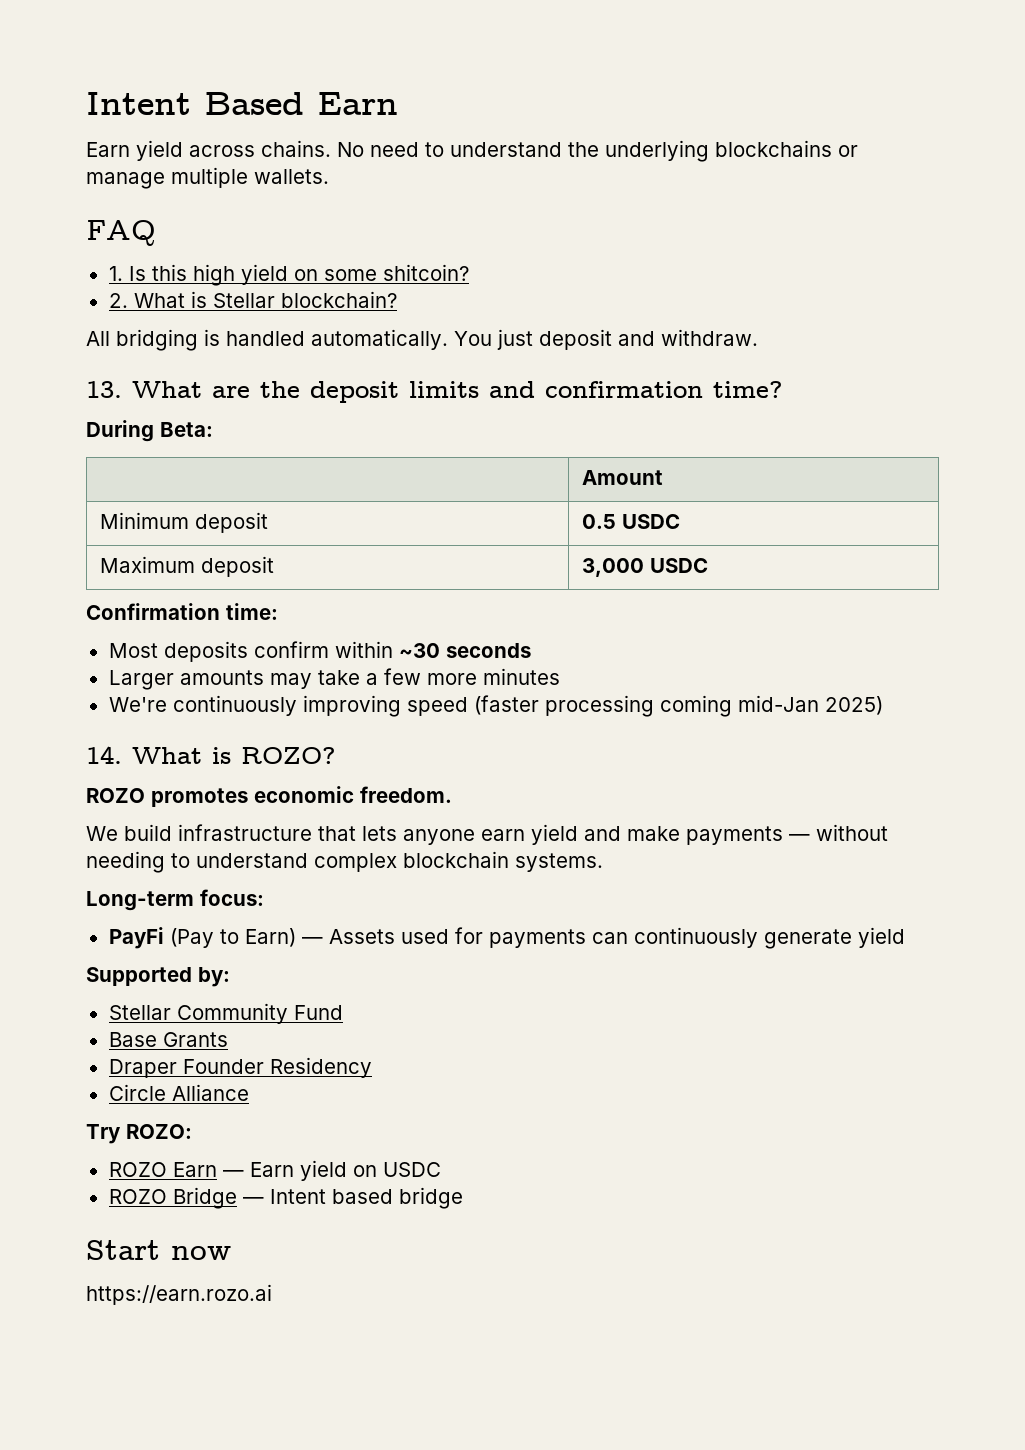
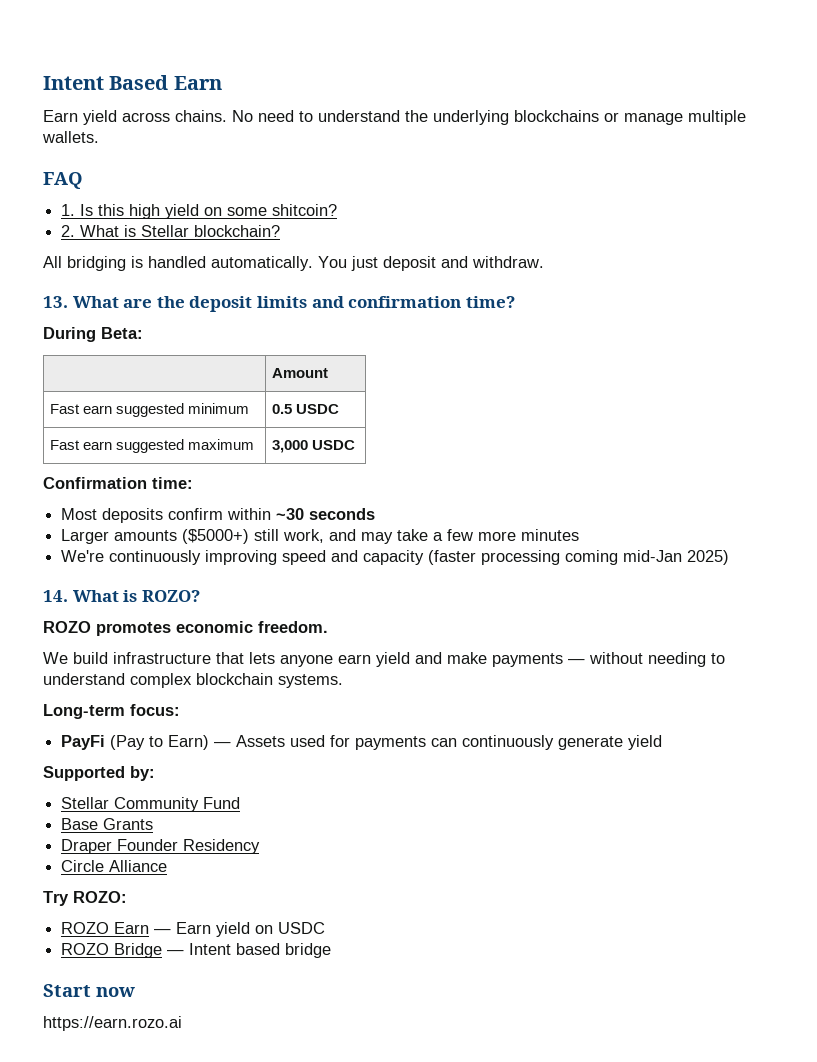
- Minimum deposit | 0.5 USDC
- Maximum deposit | 3,000 USDC
+ Fast earn suggested minimum | 0.5 USDC
+ Fast earn suggested maximum | 3,000 USDC
- Larger amounts may take a few more minutes
+ Larger amounts ($5000+) still work, and may take a few more minutes
- We're continuously improving speed (faster processing coming mid-Jan 2025)
+ We're continuously improving speed and capacity (faster processing coming mid-Jan 2025)

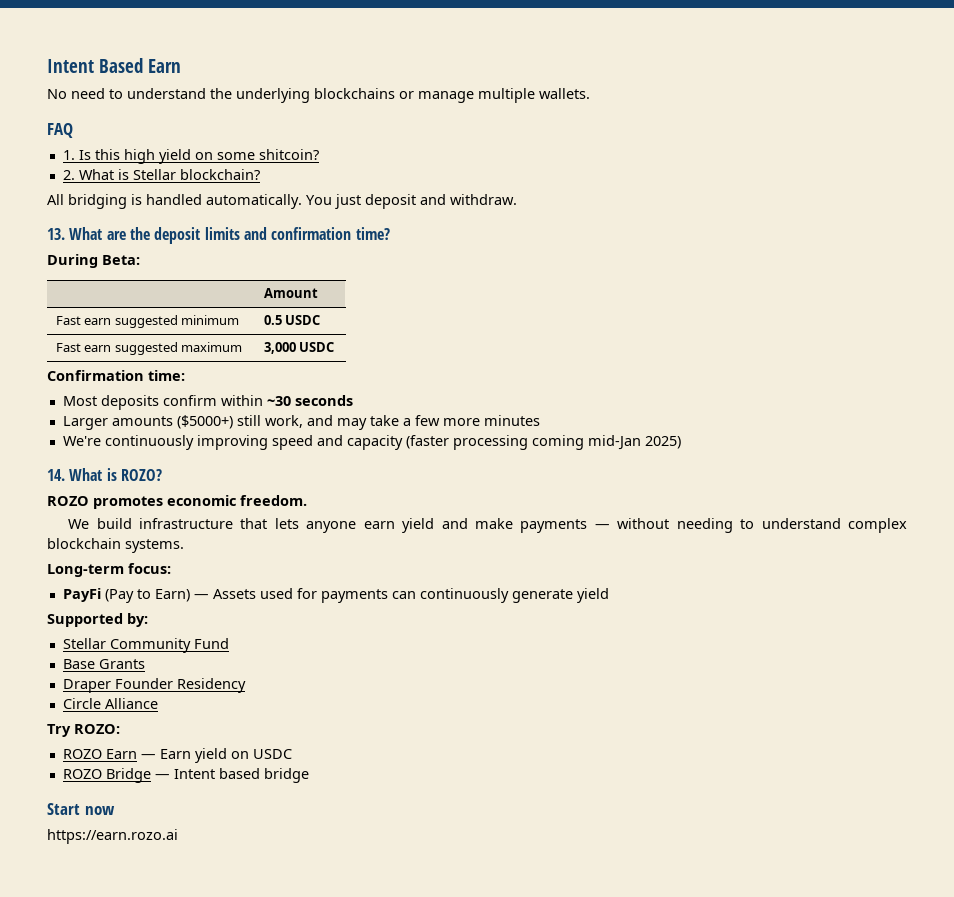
- Earn yield across chains.

